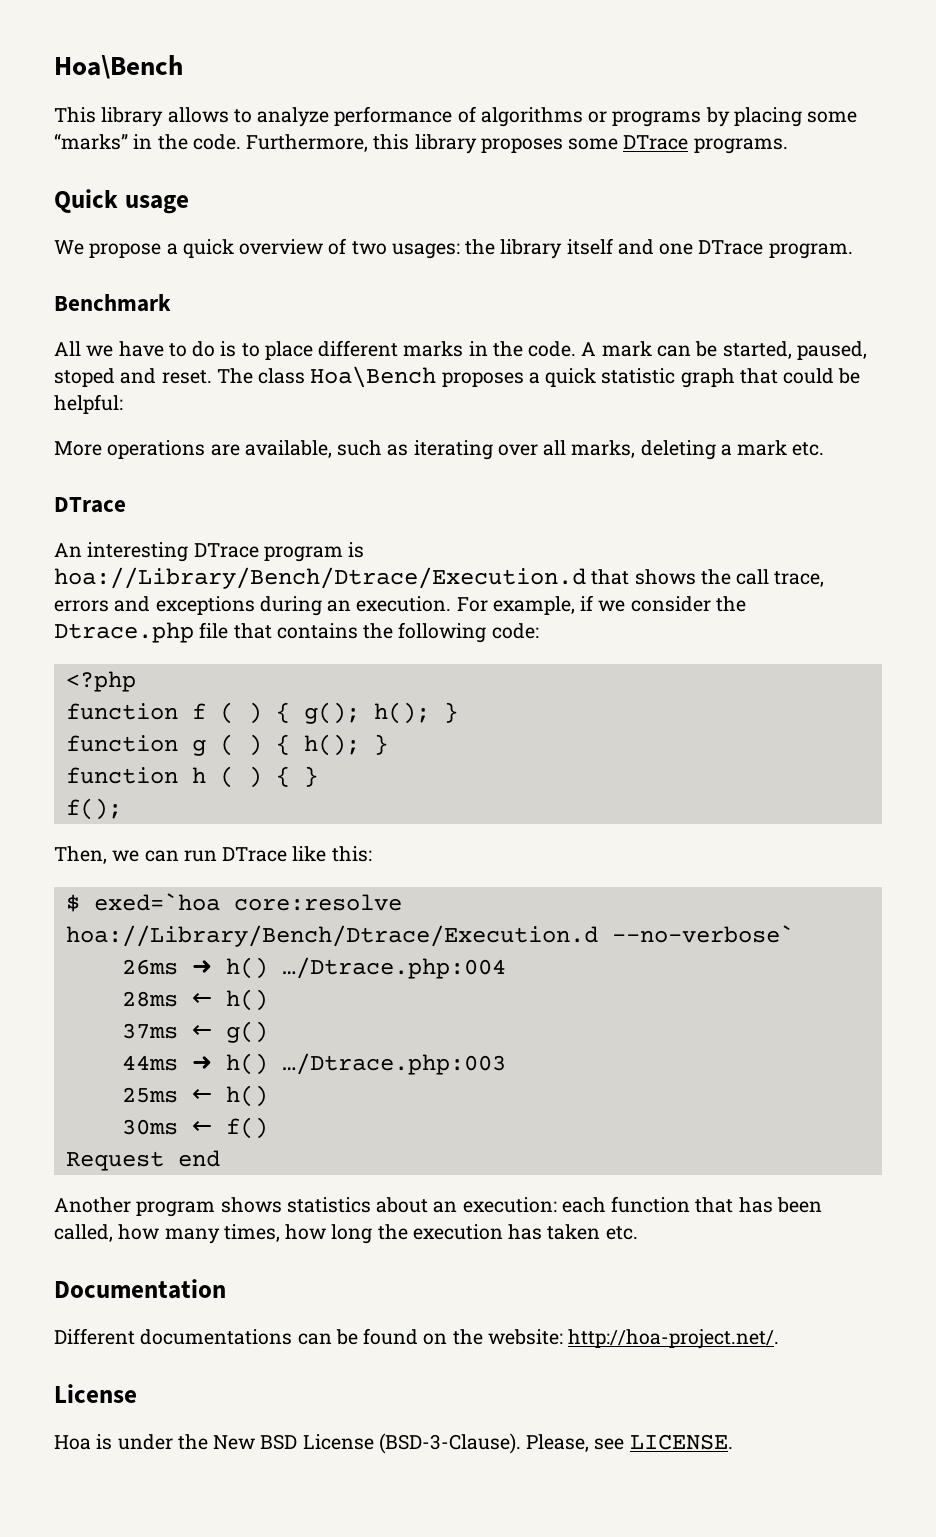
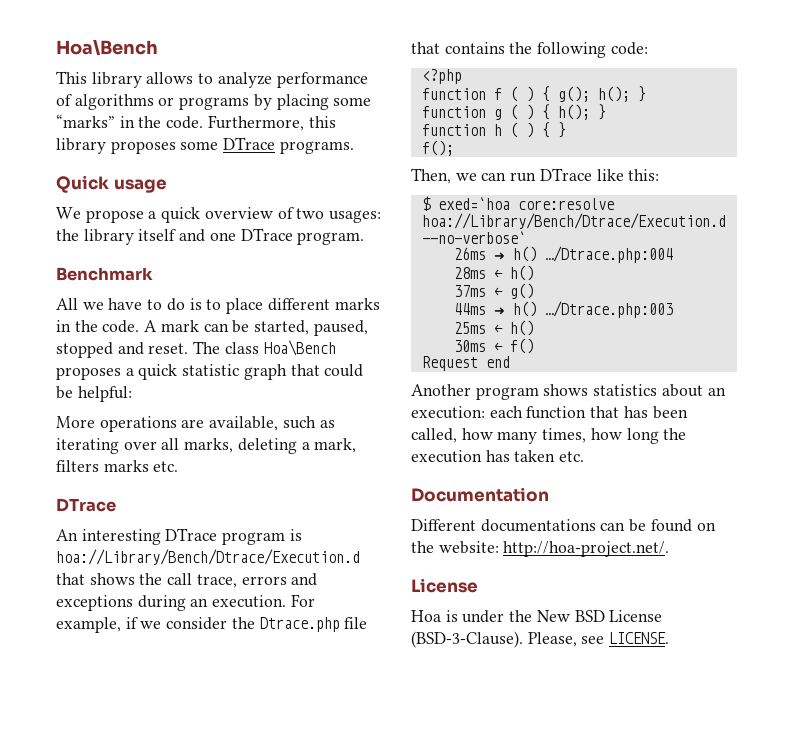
- A mark can be started, paused, stoped and reset.
+ A mark can be started, paused, stopped and reset.
- More operations are available, such as iterating over all marks, deleting a mark etc.
+ More operations are available, such as iterating over all marks, deleting a mark, filters marks etc.

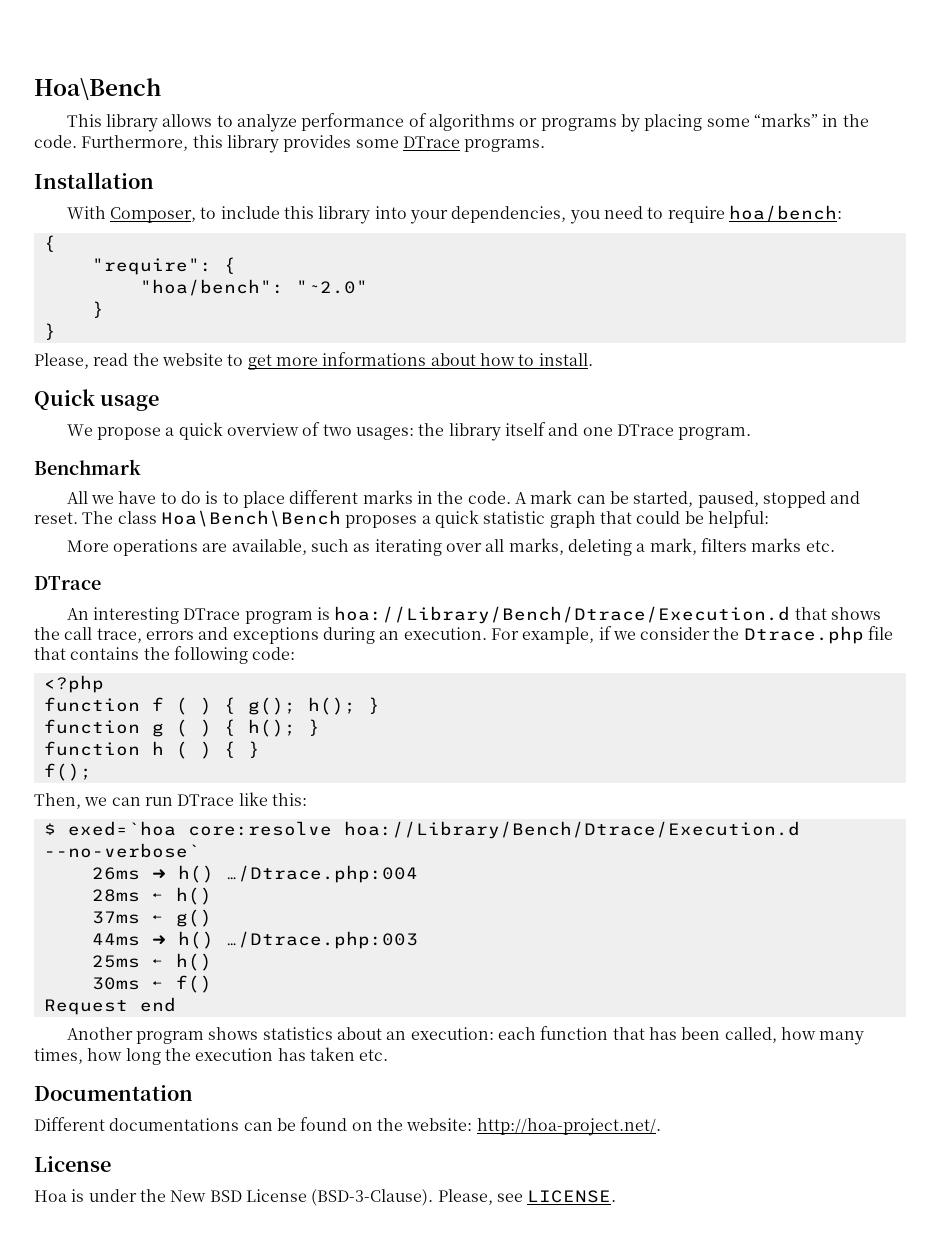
- Furthermore, this library proposes some DTrace programs.
+ Furthermore, this library provides some DTrace programs.
+ Installation
+ With Composer, to include this library into your dependencies, you need to require hoa/bench:
+ {
+ "require": {
+ "hoa/bench": "~2.0"
+ }
+ }
+ Please, read the website to get more informations about how to install.
- The class Hoa\Bench proposes a quick statistic graph that could be helpful:
+ The class Hoa\Bench\Bench proposes a quick statistic graph that could be helpful:

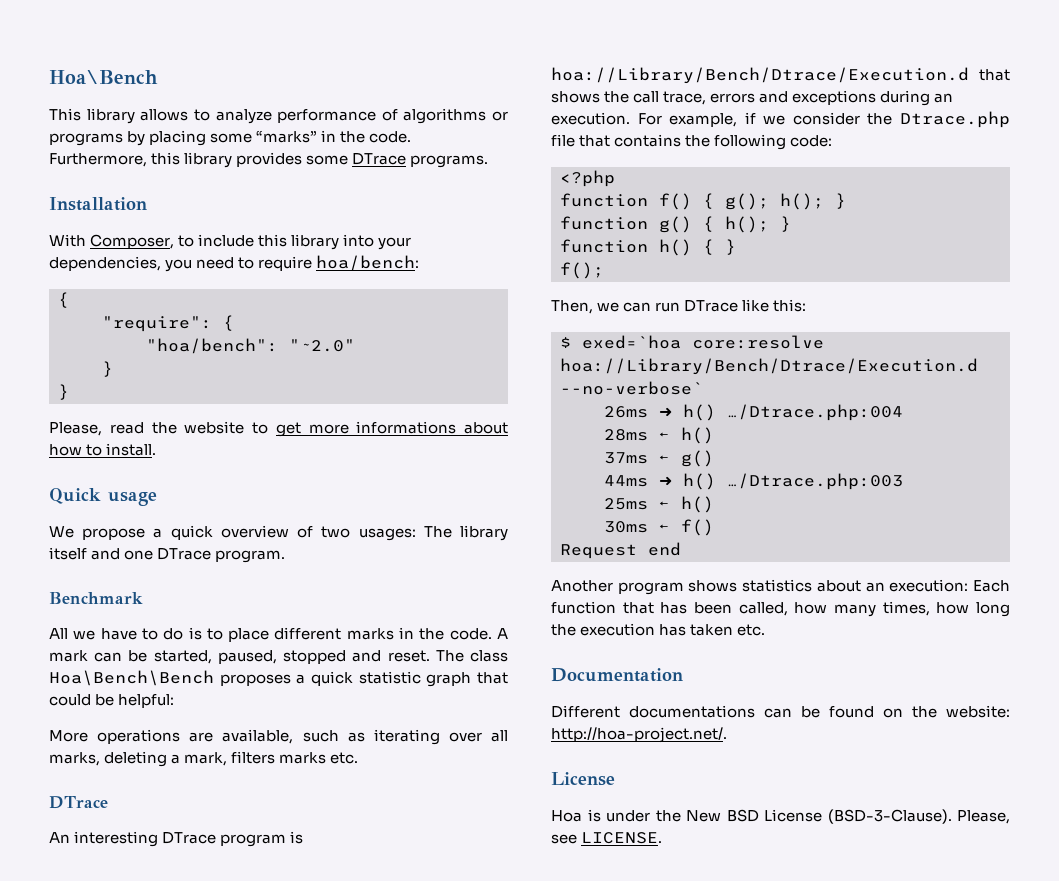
- We propose a quick overview of two usages: the library itself and one DTrace program.
+ We propose a quick overview of two usages: The library itself and one DTrace program.
- function f ( ) { g(); h(); }
+ function f() { g(); h(); }
- function g ( ) { h(); }
+ function g() { h(); }
- function h ( ) { }
+ function h() { }
- Another program shows statistics about an execution: each function that has been called, how many times, how long the execution has taken etc.
+ Another program shows statistics about an execution: Each function that has been called, how many times, how long the execution has taken etc.

